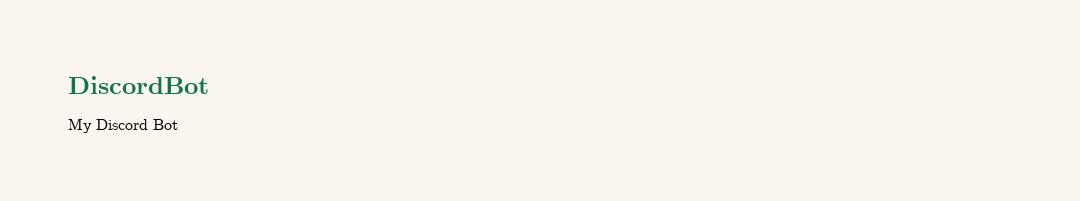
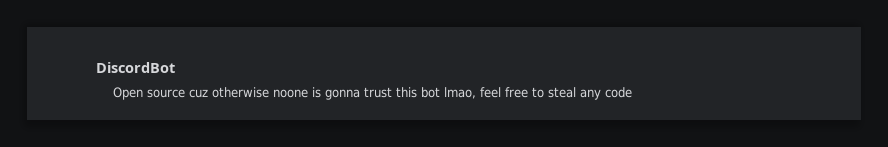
- My Discord Bot
+ Open source cuz otherwise noone is gonna trust this bot lmao, feel free to steal any code

